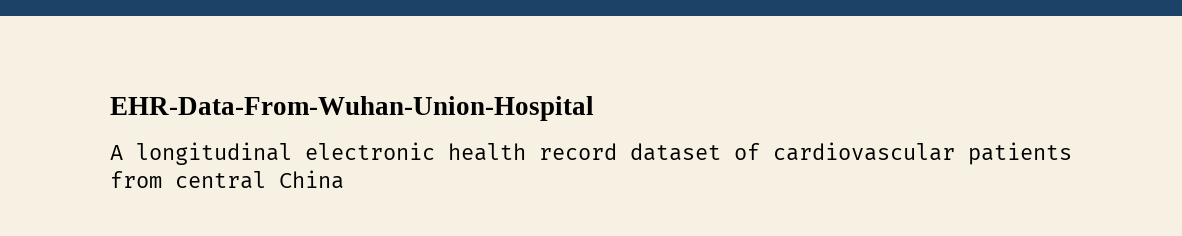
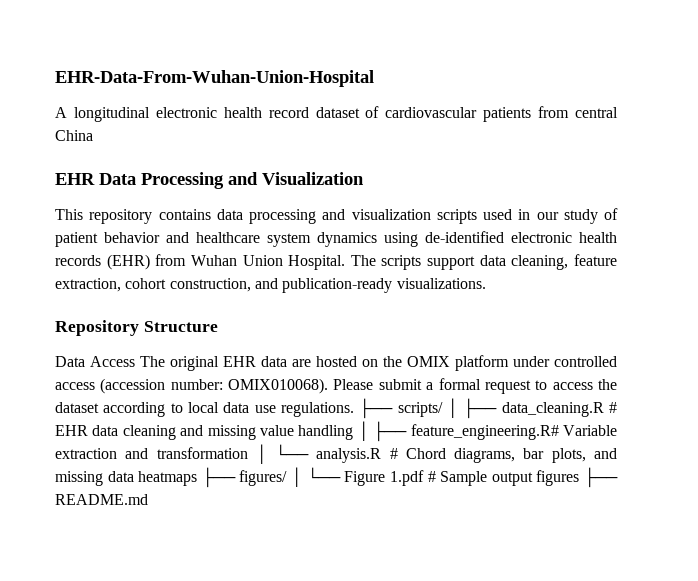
+ EHR Data Processing and Visualization
+ This repository contains data processing and visualization scripts used in our study of patient behavior and healthcare system dynamics using de-identified electronic health records (EHR) from Wuhan Union Hospital. The scripts support data cleaning, feature extraction, cohort construction, and publication-ready visualizations.
+ Repository Structure
+ Data Access The original EHR data are hosted on the OMIX platform under controlled access (accession number: OMIX010068). Please submit a formal request to access the dataset according to local data use regulations. ├── scripts/ │ ├── data_cleaning.R # EHR data cleaning and missing value handling │ ├── feature_engineering.R# Variable extraction and transformation │ └── analysis.R # Chord diagrams, bar plots, and missing data heatmaps ├── figures/ │ └── Figure 1.pdf # Sample output figures ├── README.md

